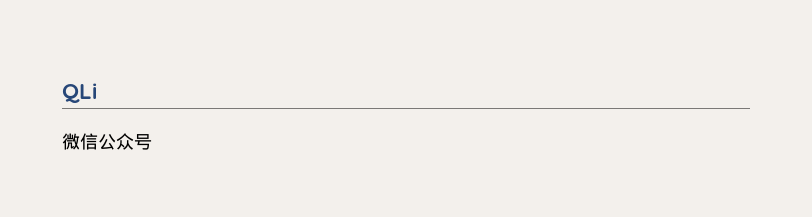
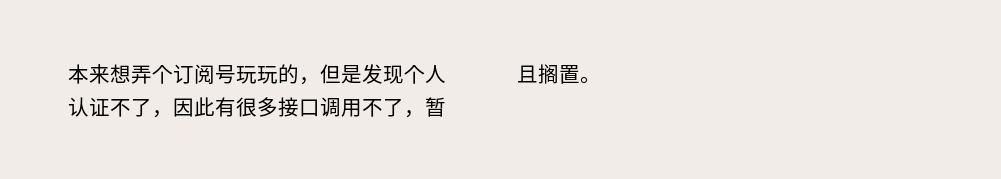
- QLi
- 微信公众号
+ 本来想弄个订阅号玩玩的，但是发现个人认证不了，因此有很多接口调用不了，暂且搁置。

